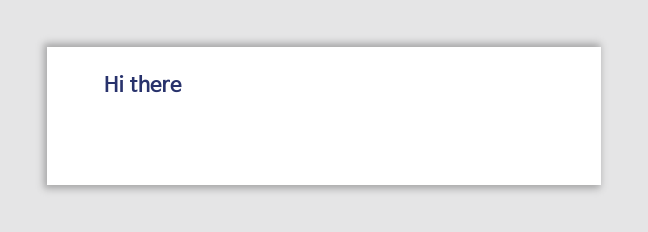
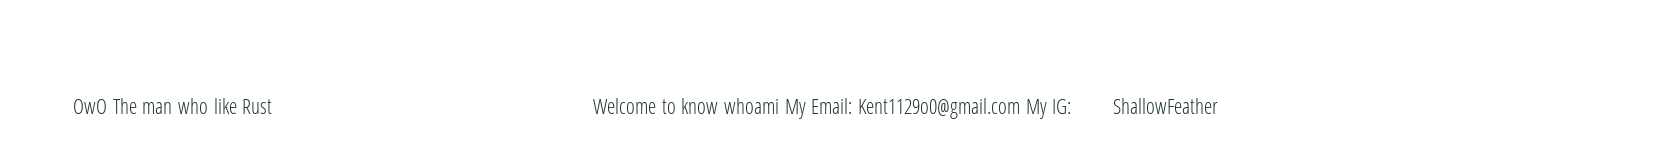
- Hi there
+ OwO The man who like Rust
+ Welcome to know whoami My Email: Kent1129o0@gmail.com My IG: ShallowFeather

